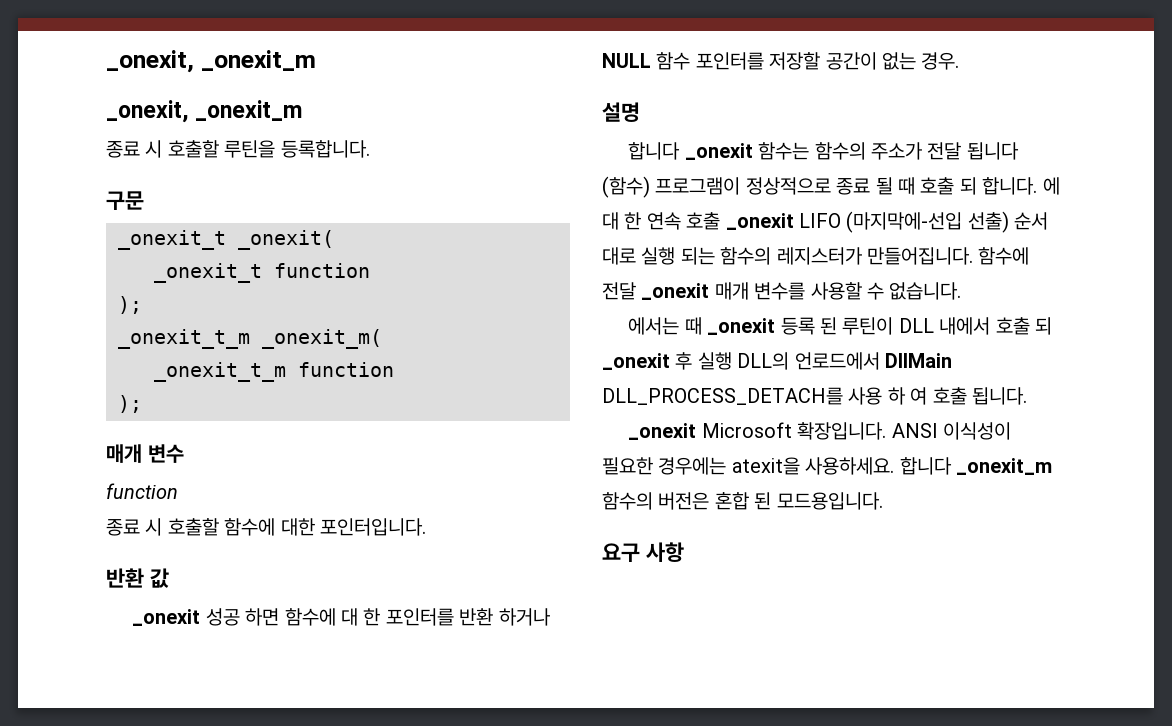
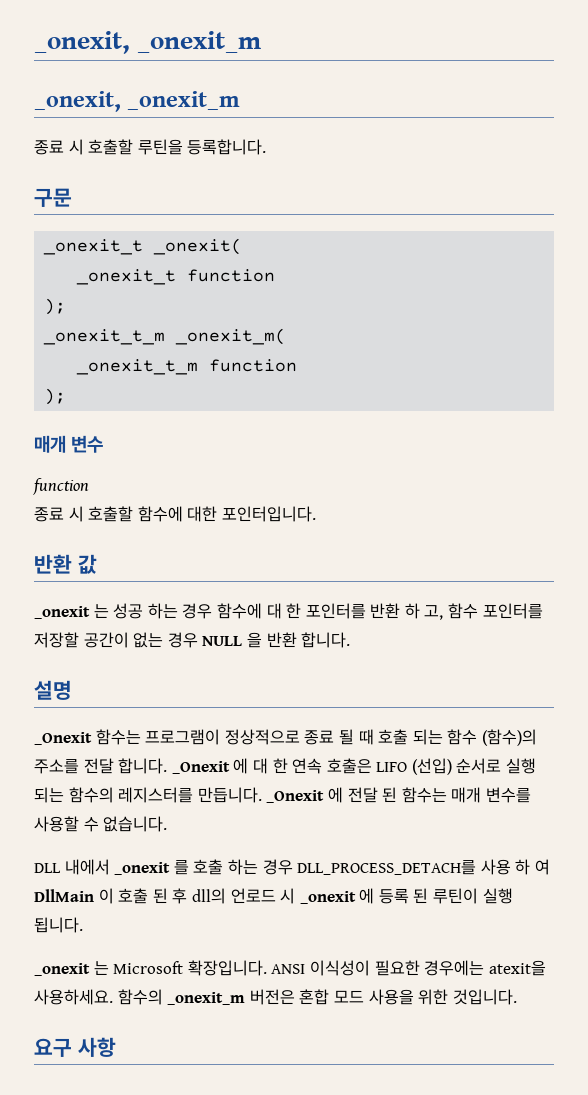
- _onexit 성공 하면 함수에 대 한 포인터를 반환 하거나 NULL 함수 포인터를 저장할 공간이 없는 경우.
+ _onexit 는 성공 하는 경우 함수에 대 한 포인터를 반환 하 고, 함수 포인터를 저장할 공간이 없는 경우 NULL 을 반환 합니다.
  설명
- 합니다 _onexit 함수는 함수의 주소가 전달 됩니다 (함수) 프로그램이 정상적으로 종료 될 때 호출 되 합니다. 에 대 한 연속 호출 _onexit LIFO (마지막에-선입 선출) 순서 대로 실행 되는 함수의 레지스터가 만들어집니다. 함수에 전달 _onexit 매개 변수를 사용할 수 없습니다.
+ _Onexit 함수는 프로그램이 정상적으로 종료 될 때 호출 되는 함수 (함수)의 주소를 전달 합니다. _Onexit 에 대 한 연속 호출은 LIFO (선입) 순서로 실행 되는 함수의 레지스터를 만듭니다. _Onexit 에 전달 된 함수는 매개 변수를 사용할 수 없습니다.
- 에서는 때 _onexit 등록 된 루틴이 DLL 내에서 호출 되 _onexit 후 실행 DLL의 언로드에서 DllMain DLL_PROCESS_DETACH를 사용 하 여 호출 됩니다.
+ DLL 내에서 _onexit 를 호출 하는 경우 DLL_PROCESS_DETACH를 사용 하 여 DllMain 이 호출 된 후 dll의 언로드 시 _onexit 에 등록 된 루틴이 실행 됩니다.
- _onexit Microsoft 확장입니다.
+ _onexit 는 Microsoft 확장입니다.
- 합니다 _onexit_m 함수의 버전은 혼합 된 모드용입니다.
+ 함수의 _onexit_m 버전은 혼합 모드 사용을 위한 것입니다.

